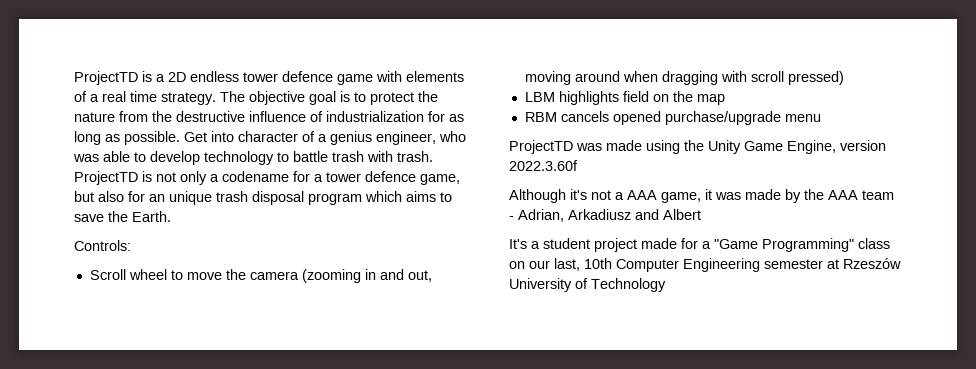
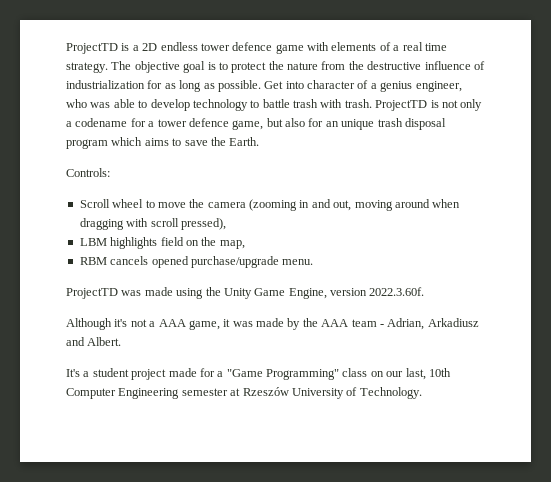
- Scroll wheel to move the camera (zooming in and out, moving around when dragging with scroll pressed)
+ Scroll wheel to move the camera (zooming in and out, moving around when dragging with scroll pressed),
- LBM highlights field on the map
+ LBM highlights field on the map,
- RBM cancels opened purchase/upgrade menu
+ RBM cancels opened purchase/upgrade menu.
- ProjectTD was made using the Unity Game Engine, version 2022.3.60f
+ ProjectTD was made using the Unity Game Engine, version 2022.3.60f.
- Although it's not a AAA game, it was made by the AAA team - Adrian, Arkadiusz and Albert
+ Although it's not a AAA game, it was made by the AAA team - Adrian, Arkadiusz and Albert.
- It's a student project made for a "Game Programming" class on our last, 10th Computer Engineering semester at Rzeszów University of Technology
+ It's a student project made for a "Game Programming" class on our last, 10th Computer Engineering semester at Rzeszów University of Technology.

